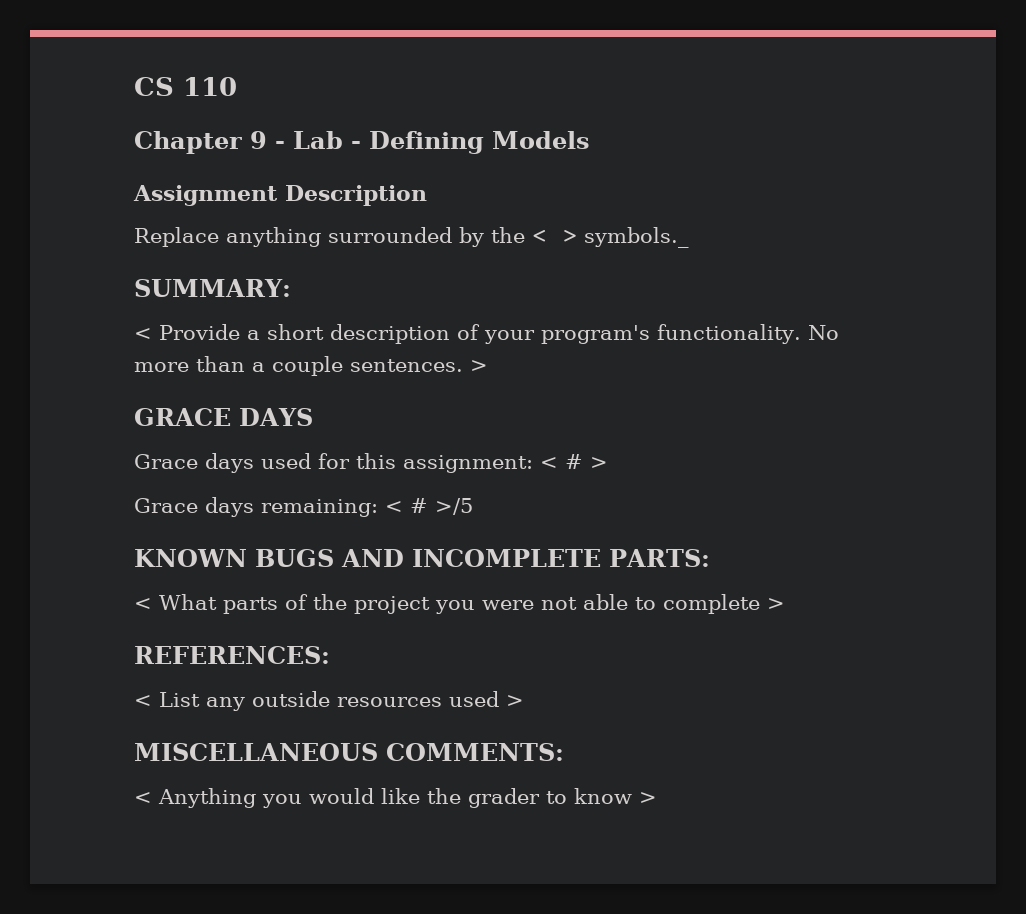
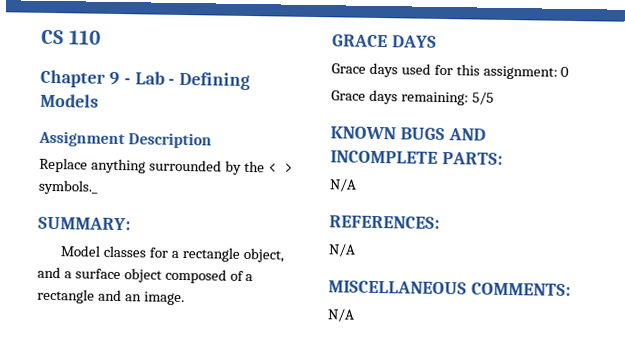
- < Provide a short description of your program's functionality. No more than a couple sentences. >
+ Model classes for a rectangle object, and a surface object composed of a rectangle and an image.
- Grace days used for this assignment: < # >
+ Grace days used for this assignment: 0
- Grace days remaining: < # >/5
+ Grace days remaining: 5/5
  KNOWN BUGS AND INCOMPLETE PARTS:
- < What parts of the project you were not able to complete >
+ N/A
  REFERENCES:
- < List any outside resources used >
+ N/A
  MISCELLANEOUS COMMENTS:
- < Anything you would like the grader to know >
+ N/A

